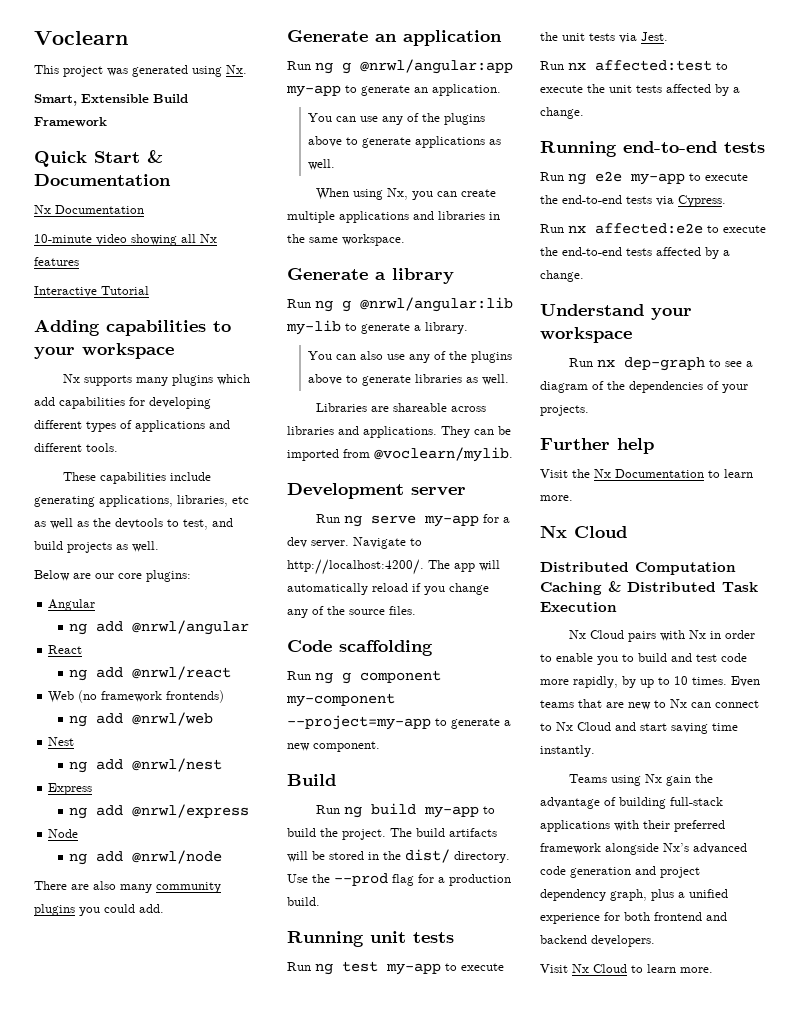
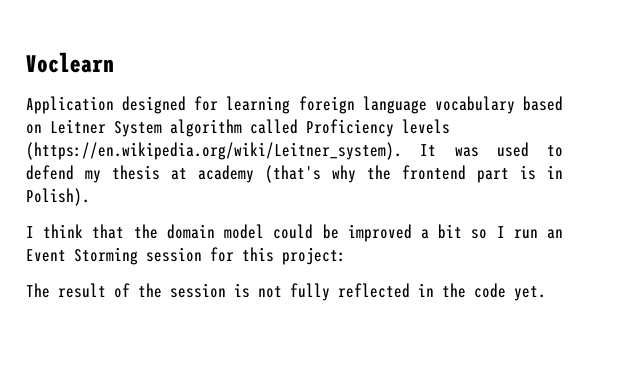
- This project was generated using Nx.
- Smart, Extensible Build Framework
- Quick Start & Documentation
- Nx Documentation
- 10-minute video showing all Nx features
- Interactive Tutorial
- Adding capabilities to your workspace
- Nx supports many plugins which add capabilities for developing different types of applications and different tools.
- These capabilities include generating applications, libraries, etc as well as the devtools to test, and build projects as well.
- Below are our core plugins:
- Angular
- ng add @nrwl/angular
- React
- ng add @nrwl/react
- Web (no framework frontends)
- ng add @nrwl/web
- Nest
- ng add @nrwl/nest
- Express
- ng add @nrwl/express
- Node
- ng add @nrwl/node
- There are also many community plugins you could add.
- Generate an application
- Run ng g @nrwl/angular:app my-app to generate an application.
- You can use any of the plugins above to generate applications as well.
- When using Nx, you can create multiple applications and libraries in the same workspace.
- Generate a library
- Run ng g @nrwl/angular:lib my-lib to generate a library.
- You can also use any of the plugins above to generate libraries as well.
- Libraries are shareable across libraries and applications. They can be imported from @voclearn/mylib.
- Development server
- Run ng serve my-app for a dev server. Navigate to http://localhost:4200/. The app will automatically reload if you change any of the source files.
- Code scaffolding
- Run ng g component my-component --project=my-app to generate a new component.
- Build
- Run ng build my-app to build the project. The build artifacts will be stored in the dist/ directory. Use the --prod flag for a production build.
- Running unit tests
- Run ng test my-app to execute the unit tests via Jest.
- Run nx affected:test to execute the unit tests affected by a change.
- Running end-to-end tests
- Run ng e2e my-app to execute the end-to-end tests via Cypress.
- Run nx affected:e2e to execute the end-to-end tests affected by a change.
- Understand your workspace
- Run nx dep-graph to see a diagram of the dependencies of your projects.
- Further help
- Visit the Nx Documentation to learn more.
- Nx Cloud
- Distributed Computation Caching & Distributed Task Execution
- Nx Cloud pairs with Nx in order to enable you to build and test code more rapidly, by up to 10 times. Even teams that are new to Nx can connect to Nx Cloud and start saving time instantly.
- Teams using Nx gain the advantage of building full-stack applications with their preferred framework alongside Nx’s advanced code generation and project dependency graph, plus a unified experience for both frontend and backend developers.
- Visit Nx Cloud to learn more.
+ Application designed for learning foreign language vocabulary based on Leitner System algorithm called Proficiency levels (https://en.wikipedia.org/wiki/Leitner_system). It was used to defend my thesis at academy (that's why the frontend part is in Polish).
+ I think that the domain model could be improved a bit so I run an Event Storming session for this project:
+ The result of the session is not fully reflected in the code yet.

